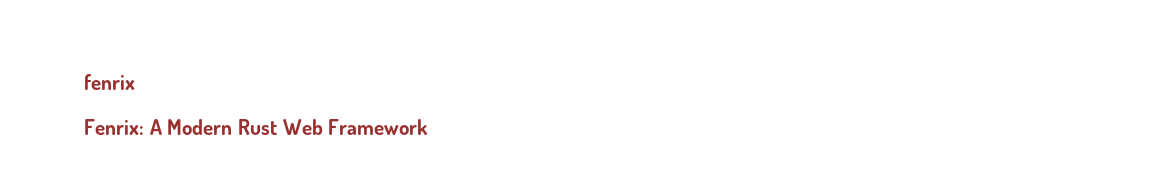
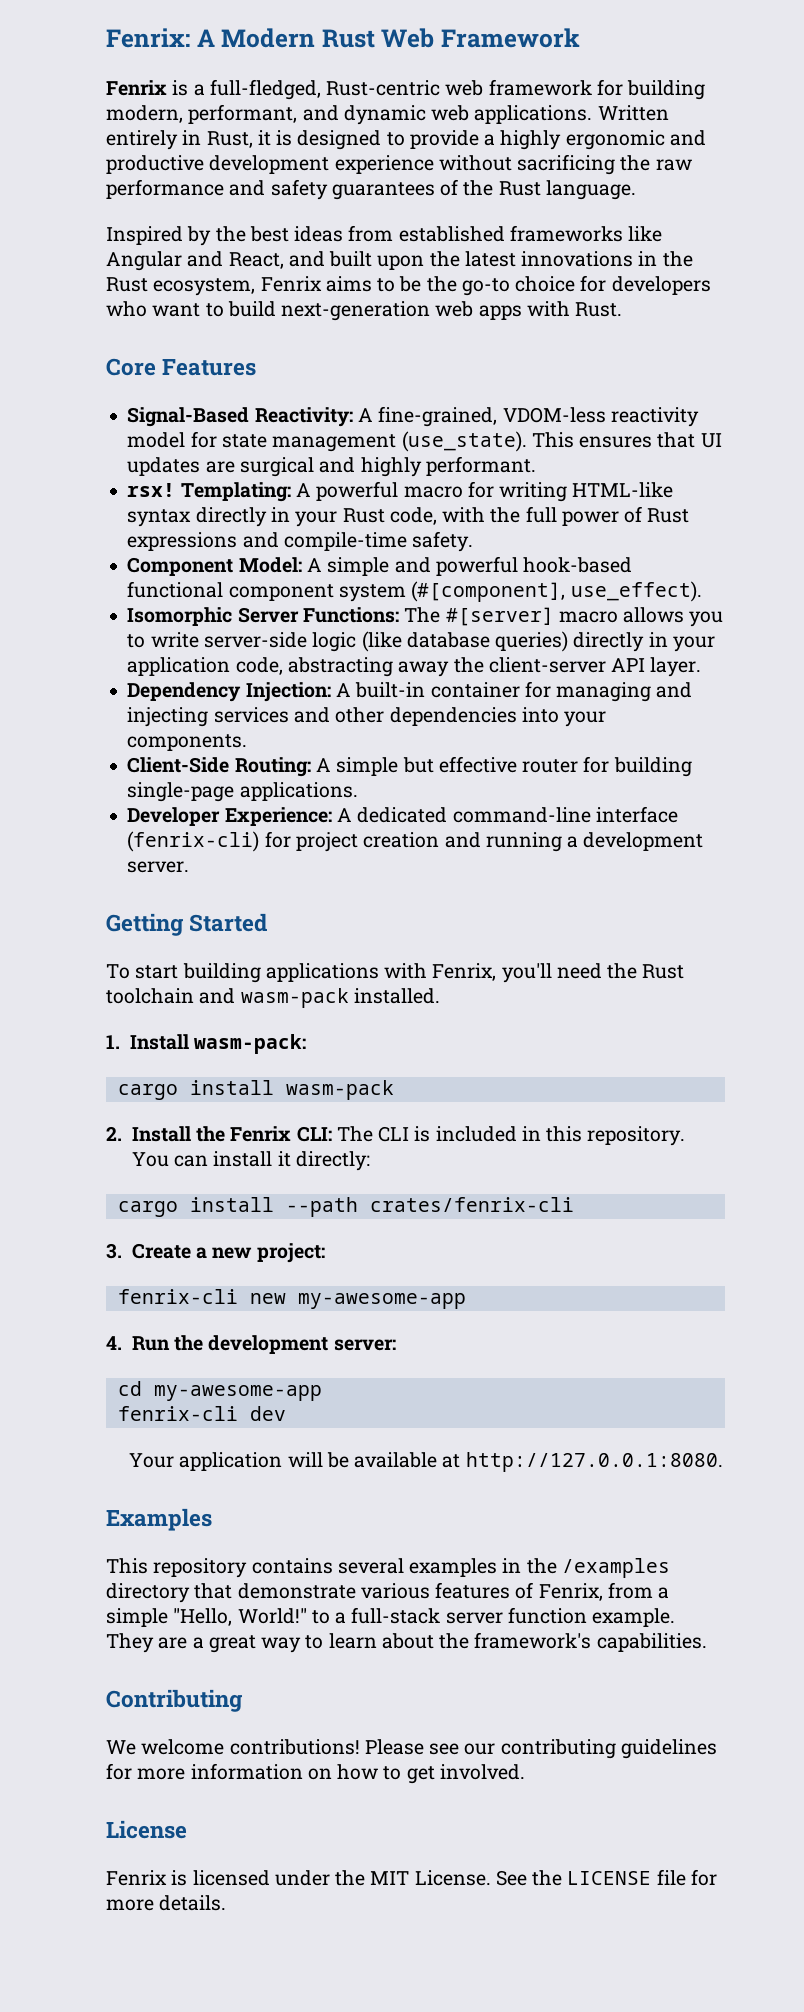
- fenrix
+ Fenrix is a full-fledged, Rust-centric web framework for building modern, performant, and dynamic web applications. Written entirely in Rust, it is designed to provide a highly ergonomic and productive development experience without sacrificing the raw performance and safety guarantees of the Rust language.
+ Inspired by the best ideas from established frameworks like Angular and React, and built upon the latest innovations in the Rust ecosystem, Fenrix aims to be the go-to choice for developers who want to build next-generation web apps with Rust.
+ Core Features
+ Signal-Based Reactivity: A fine-grained, VDOM-less reactivity model for state management (use_state). This ensures that UI updates are surgical and highly performant.
+ rsx! Templating: A powerful macro for writing HTML-like syntax directly in your Rust code, with the full power of Rust expressions and compile-time safety.
+ Component Model: A simple and powerful hook-based functional component system (#[component], use_effect).
+ Isomorphic Server Functions: The #[server] macro allows you to write server-side logic (like database queries) directly in your application code, abstracting away the client-server API layer.
+ Dependency Injection: A built-in container for managing and injecting services and other dependencies into your components.
+ Client-Side Routing: A simple but effective router for building single-page applications.
+ Developer Experience: A dedicated command-line interface (fenrix-cli) for project creation and running a development server.
+ Getting Started
+ To start building applications with Fenrix, you'll need the Rust toolchain and wasm-pack installed.
+ 1. Install wasm-pack:
+ cargo install wasm-pack
+ 2. Install the Fenrix CLI: The CLI is included in this repository. You can install it directly:
+ cargo install --path crates/fenrix-cli
+ 3. Create a new project:
+ fenrix-cli new my-awesome-app
+ 4. Run the development server:
+ cd my-awesome-app
+ fenrix-cli dev
+ Your application will be available at http://127.0.0.1:8080.
+ Examples
+ This repository contains several examples in the /examples directory that demonstrate various features of Fenrix, from a simple "Hello, World!" to a full-stack server function example. They are a great way to learn about the framework's capabilities.
+ Contributing
+ We welcome contributions! Please see our contributing guidelines for more information on how to get involved.
+ License
+ Fenrix is licensed under the MIT License. See the LICENSE file for more details.

